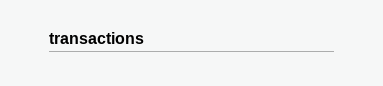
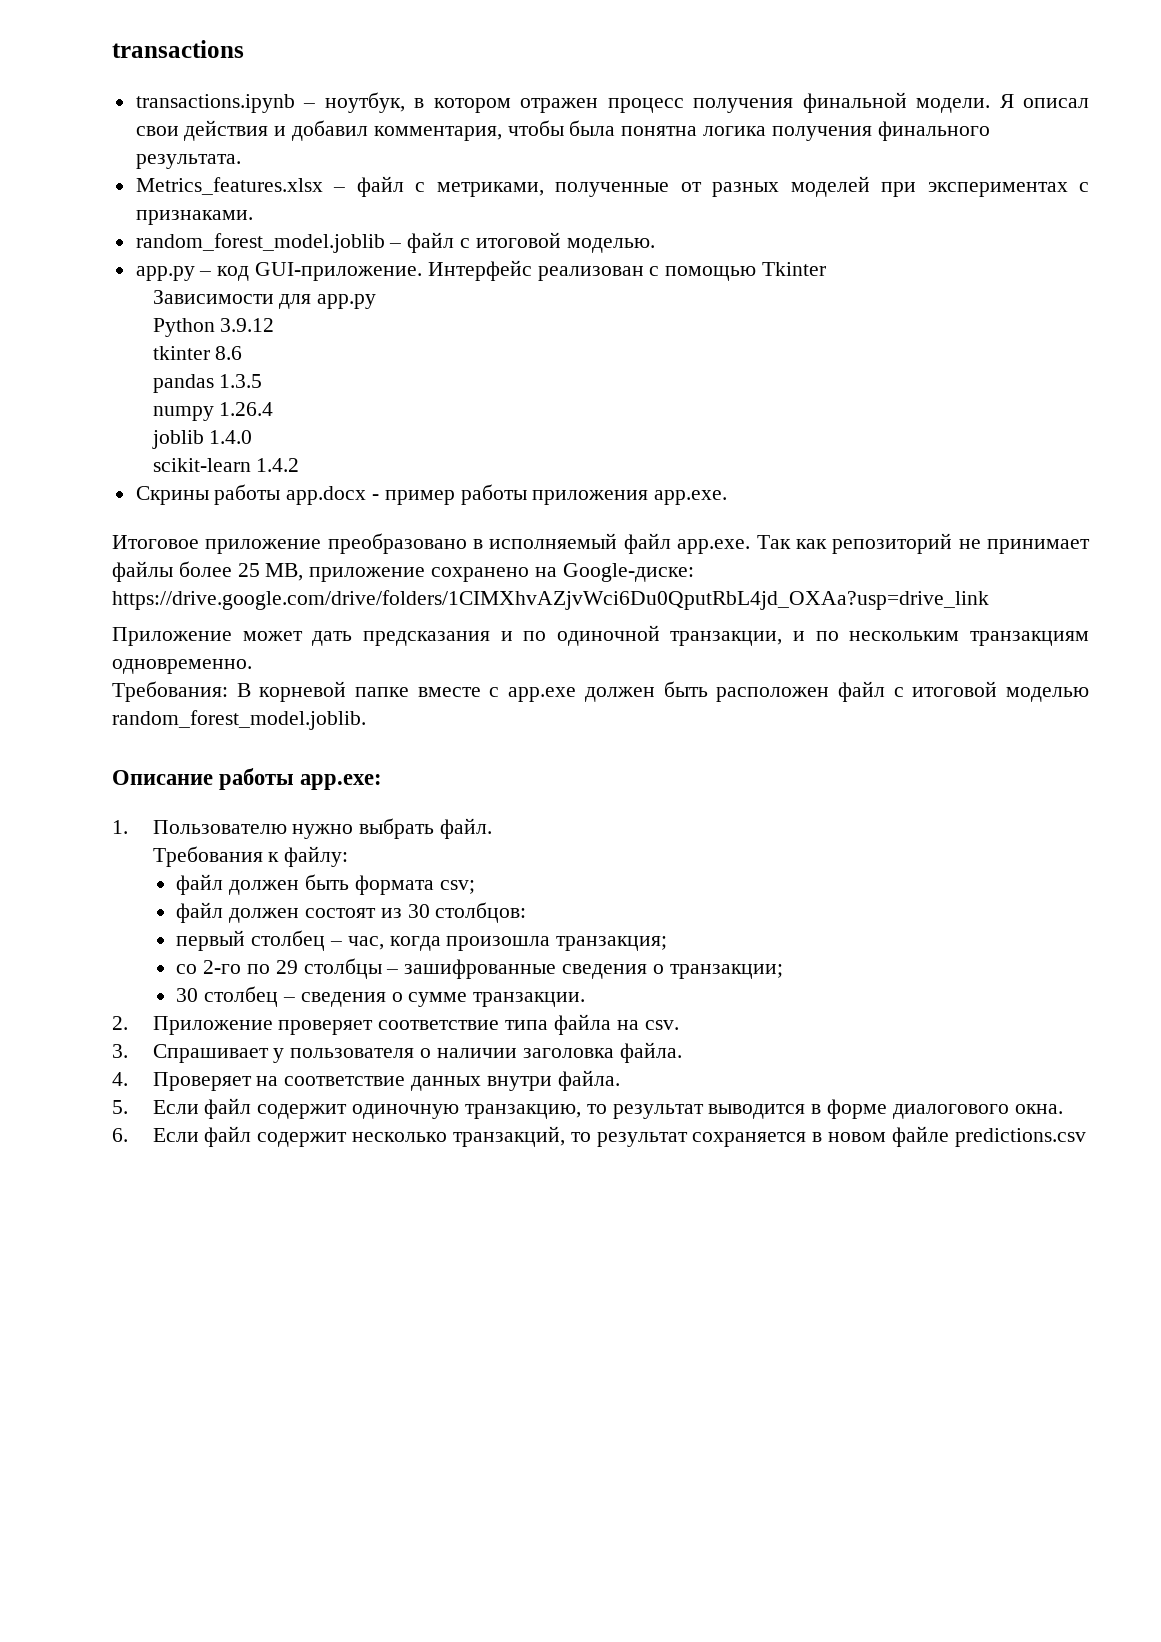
+ transactions.ipynb – ноутбук, в котором отражен процесс получения финальной модели. Я описал свои действия и добавил комментария, чтобы была понятна логика получения финального результата.
+ Metrics_features.xlsx – файл с метриками, полученные от разных моделей при экспериментах с признаками.
+ random_forest_model.joblib – файл с итоговой моделью.
+ app.py – код GUI-приложение. Интерфейс реализован с помощью Tkinter
+ Зависимости для app.py
+ Python 3.9.12
+ tkinter 8.6
+ pandas 1.3.5
+ numpy 1.26.4
+ joblib 1.4.0
+ scikit-learn 1.4.2
+ Скрины работы app.docx - пример работы приложения app.exe.
+ Итоговое приложение преобразовано в исполняемый файл app.exe. Так как репозиторий не принимает файлы более 25 MB, приложение сохранено на Google-диске: https://drive.google.com/drive/folders/1CIMXhvAZjvWci6Du0QputRbL4jd_OXAa?usp=drive_link
+ Приложение может дать предсказания и по одиночной транзакции, и по нескольким транзакциям одновременно.
+ Требования: В корневой папке вместе с app.exe должен быть расположен файл с итоговой моделью random_forest_model.joblib.
+ Описание работы app.exe:
+ 1. Пользователю нужно выбрать файл.
+ Требования к файлу:
+ файл должен быть формата csv;
+ файл должен состоят из 30 столбцов:
+ первый столбец – час, когда произошла транзакция;
+ со 2-го по 29 столбцы – зашифрованные сведения о транзакции;
+ 30 столбец – сведения о сумме транзакции.
+ 2. Приложение проверяет соответствие типа файла на csv.
+ 3. Спрашивает у пользователя о наличии заголовка файла.
+ 4. Проверяет на соответствие данных внутри файла.
+ 5. Если файл содержит одиночную транзакцию, то результат выводится в форме диалогового окна.
+ 6. Если файл содержит несколько транзакций, то результат сохраняется в новом файле predictions.csv

